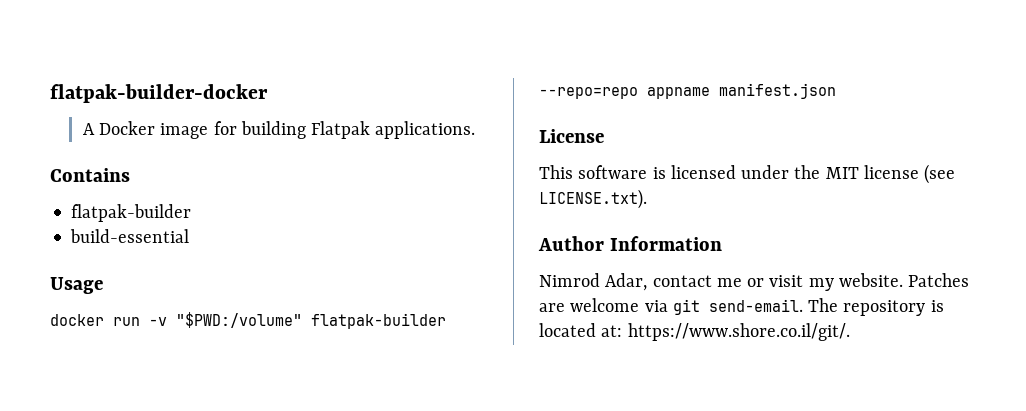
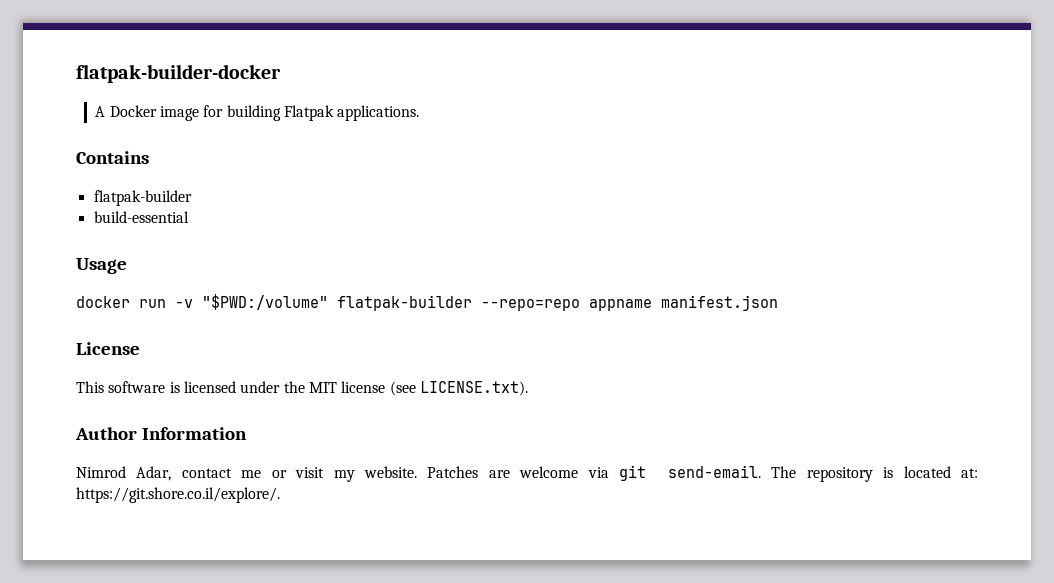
- The repository is located at: https://www.shore.co.il/git/.
+ The repository is located at: https://git.shore.co.il/explore/.

